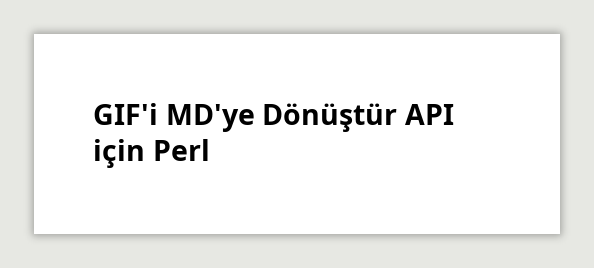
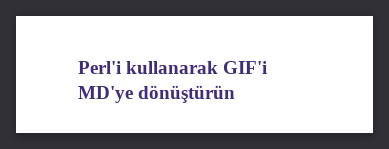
- GIF'i MD'ye Dönüştür API için Perl
+ Perl'i kullanarak GIF'i MD'ye dönüştürün

